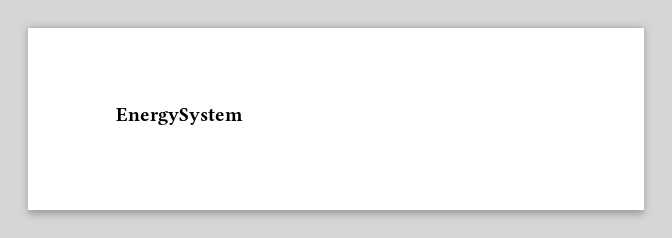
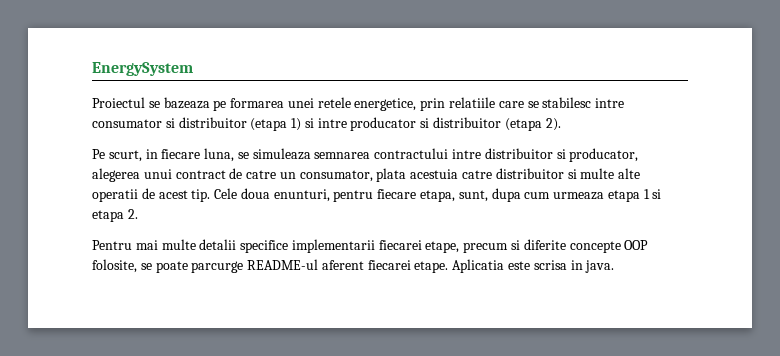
+ Proiectul se bazeaza pe formarea unei retele energetice, prin relatiile care se stabilesc intre consumator si distribuitor (etapa 1) si intre producator si distribuitor (etapa 2).
+ Pe scurt, in fiecare luna, se simuleaza semnarea contractului intre distribuitor si producator, alegerea unui contract de catre un consumator, plata acestuia catre distribuitor si multe alte operatii de acest tip. Cele doua enunturi, pentru fiecare etapa, sunt, dupa cum urmeaza etapa 1 si etapa 2.
+ Pentru mai multe detalii specifice implementarii fiecarei etape, precum si diferite concepte OOP folosite, se poate parcurge README-ul aferent fiecarei etape. Aplicatia este scrisa in java.

